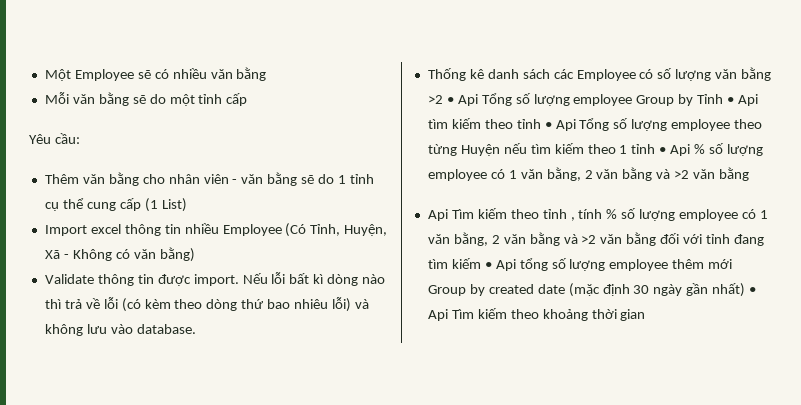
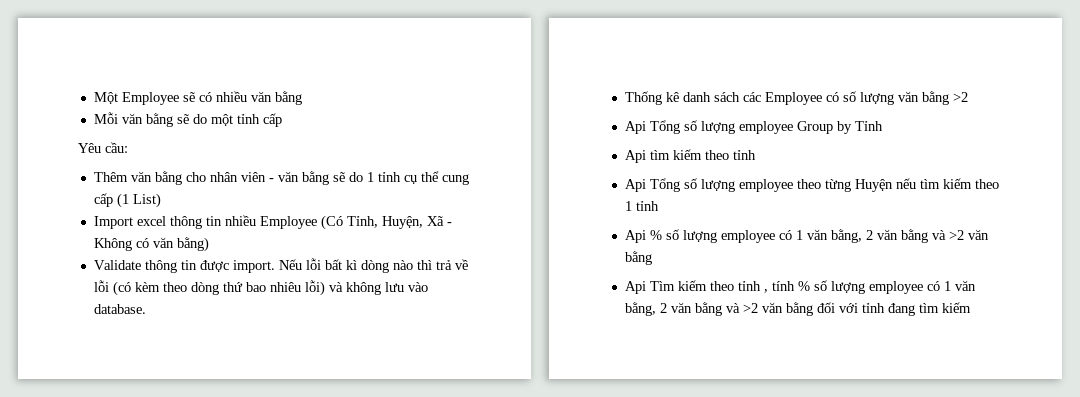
- Thống kê danh sách các Employee có số lượng văn bằng >2 • Api Tổng số lượng employee Group by Tỉnh • Api tìm kiếm theo tỉnh • Api Tổng số lượng employee theo từng Huyện nếu tìm kiếm theo 1 tỉnh • Api % số lượng employee có 1 văn bằng, 2 văn bằng và >2 văn bằng
+ Thống kê danh sách các Employee có số lượng văn bằng >2
+ Api Tổng số lượng employee Group by Tỉnh
+ Api tìm kiếm theo tỉnh
+ Api Tổng số lượng employee theo từng Huyện nếu tìm kiếm theo 1 tỉnh
+ Api % số lượng employee có 1 văn bằng, 2 văn bằng và >2 văn bằng
- Api Tìm kiếm theo tỉnh , tính % số lượng employee có 1 văn bằng, 2 văn bằng và >2 văn bằng đối với tỉnh đang tìm kiếm • Api tổng số lượng employee thêm mới Group by created date (mặc định 30 ngày gần nhất) • Api Tìm kiếm theo khoảng thời gian
+ Api Tìm kiếm theo tỉnh , tính % số lượng employee có 1 văn bằng, 2 văn bằng và >2 văn bằng đối với tỉnh đang tìm kiếm

